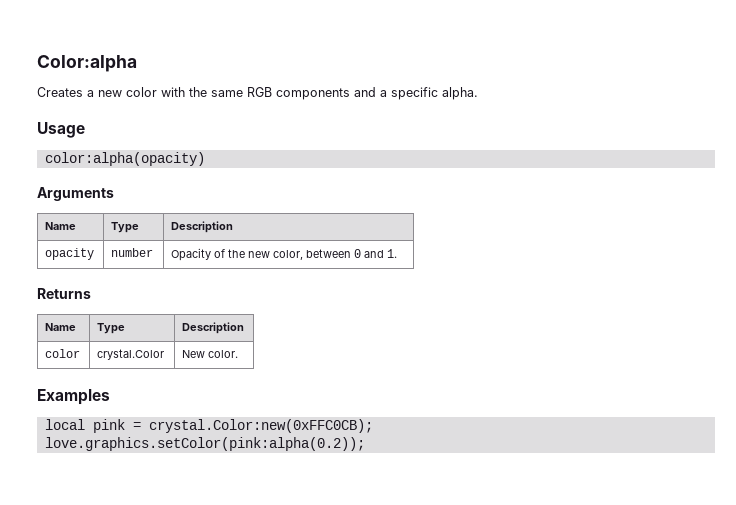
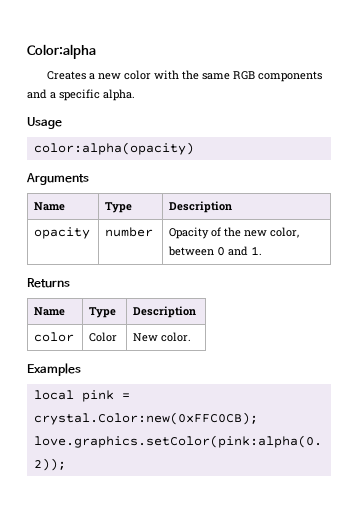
- color | crystal.Color | New color.
+ color | Color | New color.

